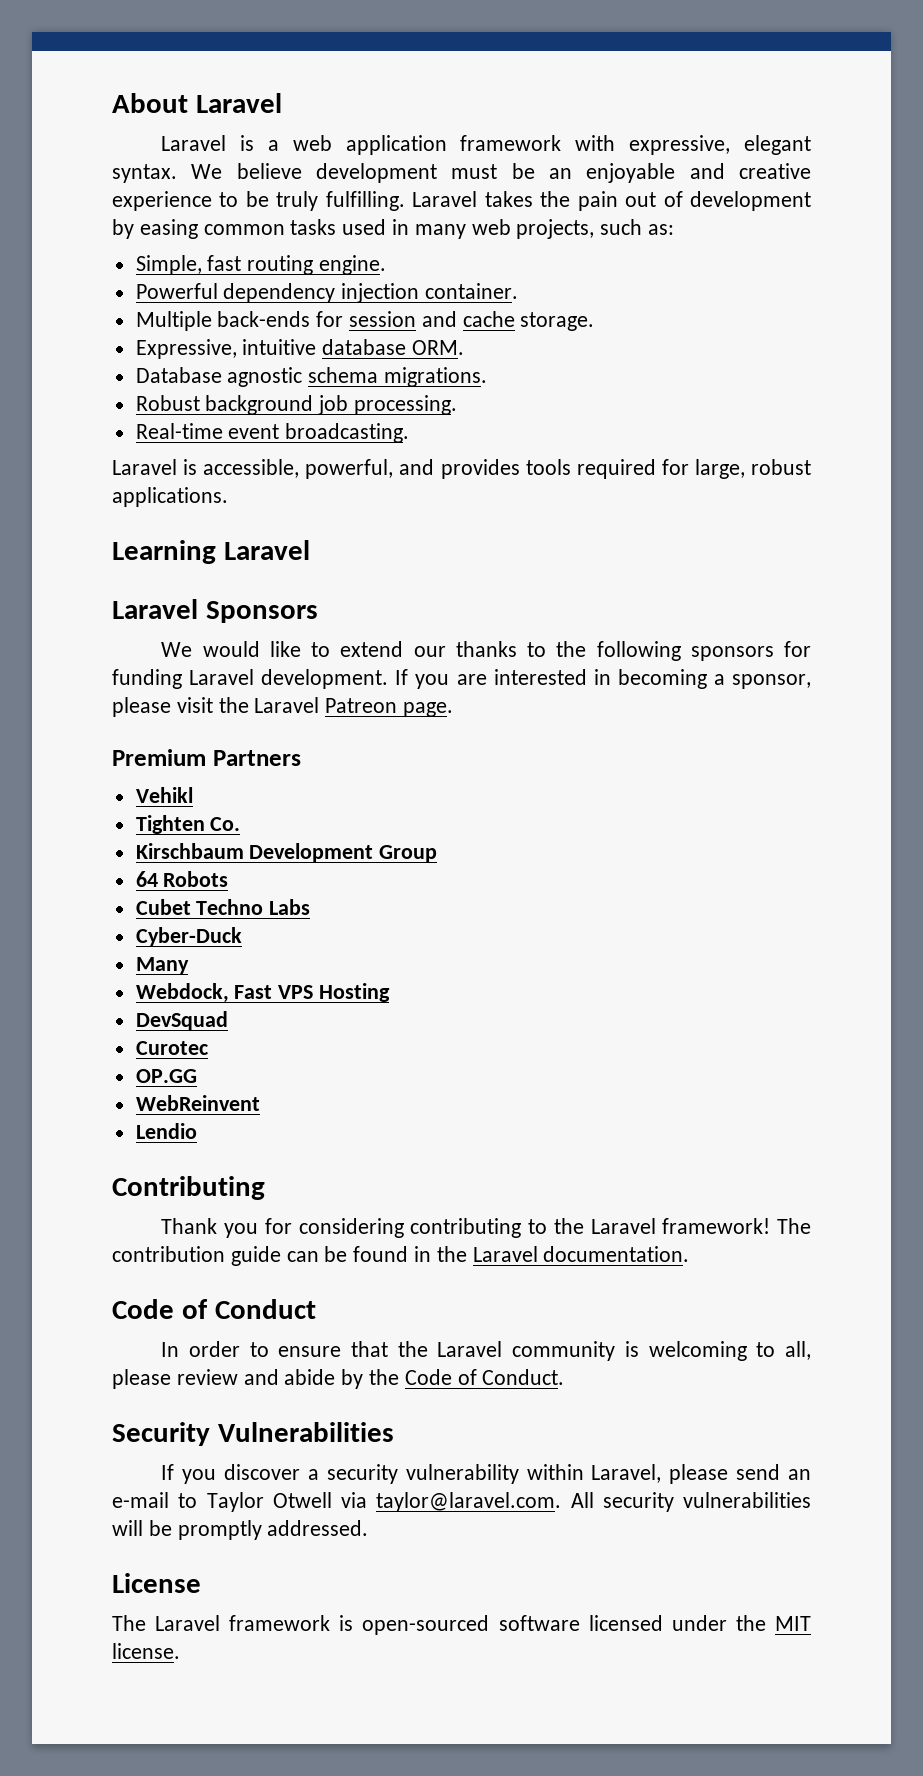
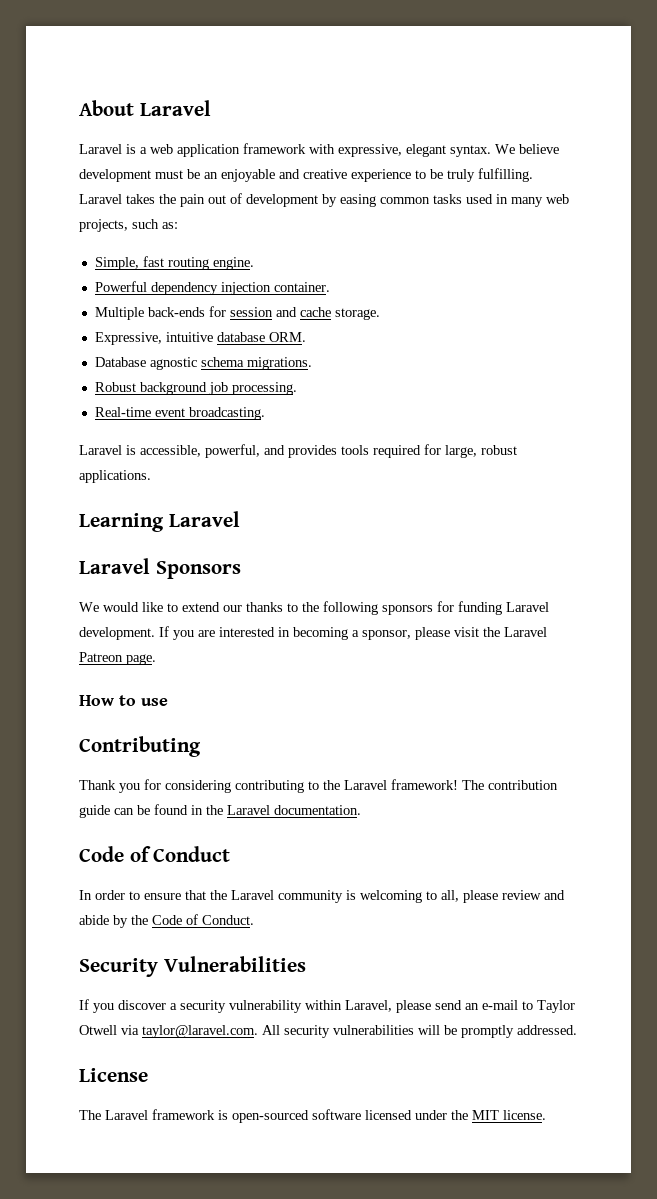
- Premium Partners
- Vehikl
- Tighten Co.
- Kirschbaum Development Group
- 64 Robots
- Cubet Techno Labs
- Cyber-Duck
- Many
- Webdock, Fast VPS Hosting
- DevSquad
- Curotec
- OP.GG
- WebReinvent
- Lendio
+ How to use

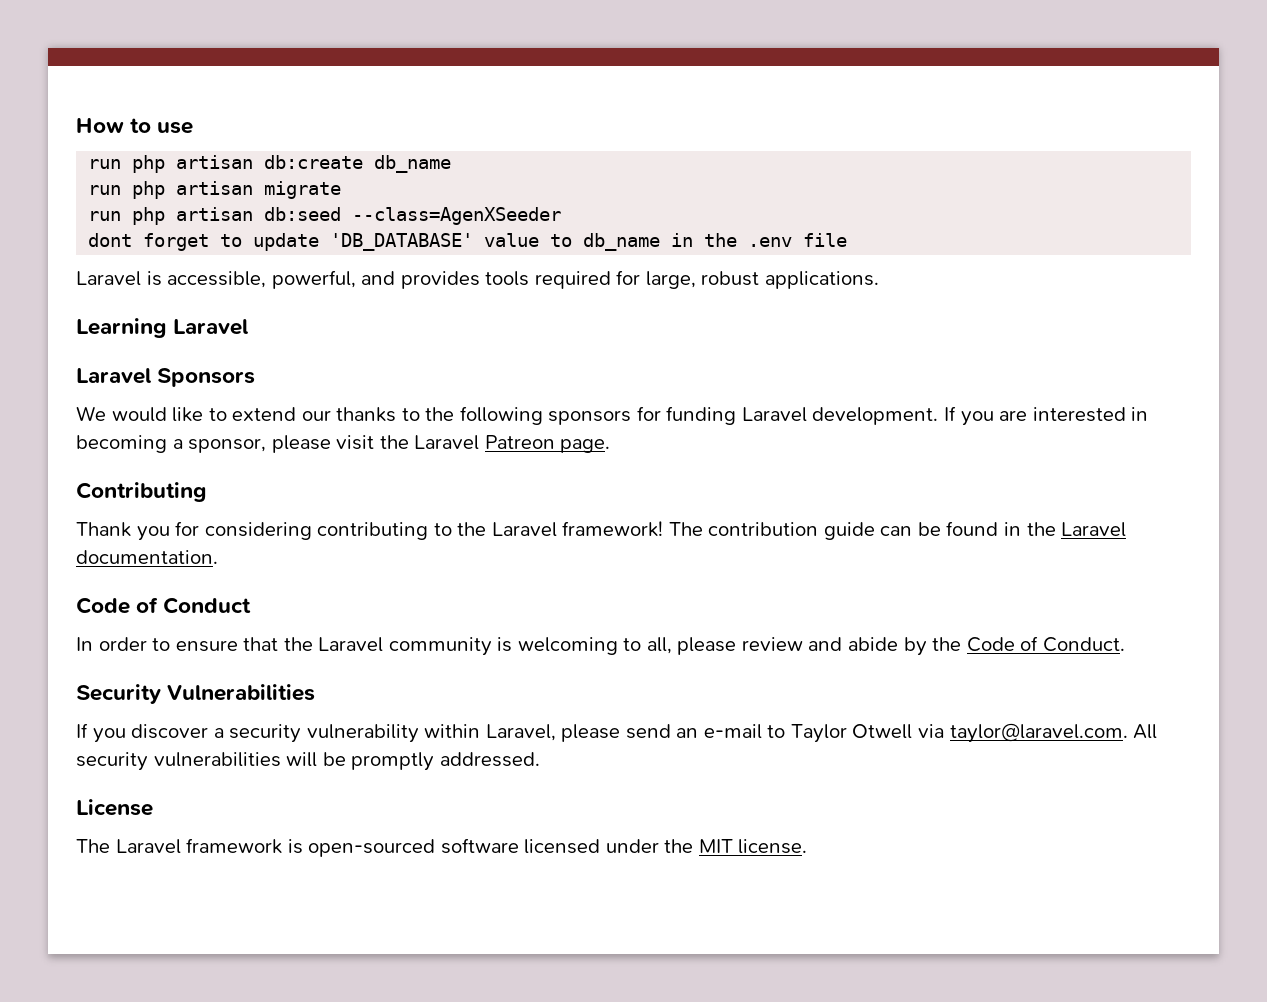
- About Laravel
- Laravel is a web application framework with expressive, elegant syntax. We believe development must be an enjoyable and creative experience to be truly fulfilling. Laravel takes the pain out of development by easing common tasks used in many web projects, such as:
- Simple, fast routing engine.
- Powerful dependency injection container.
- Multiple back-ends for session and cache storage.
- Expressive, intuitive database ORM.
- Database agnostic schema migrations.
- Robust background job processing.
- Real-time event broadcasting.
+ How to use
+ run php artisan db:create db_name
+ run php artisan migrate
+ run php artisan db:seed --class=AgenXSeeder
+ dont forget to update 'DB_DATABASE' value to db_name in the .env file
- How to use

